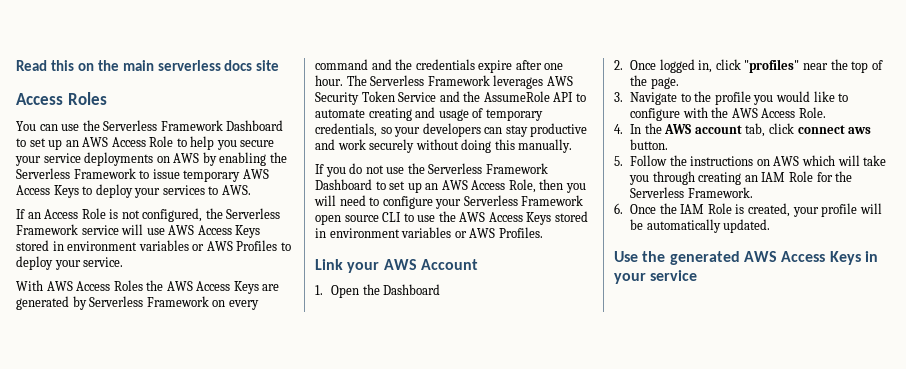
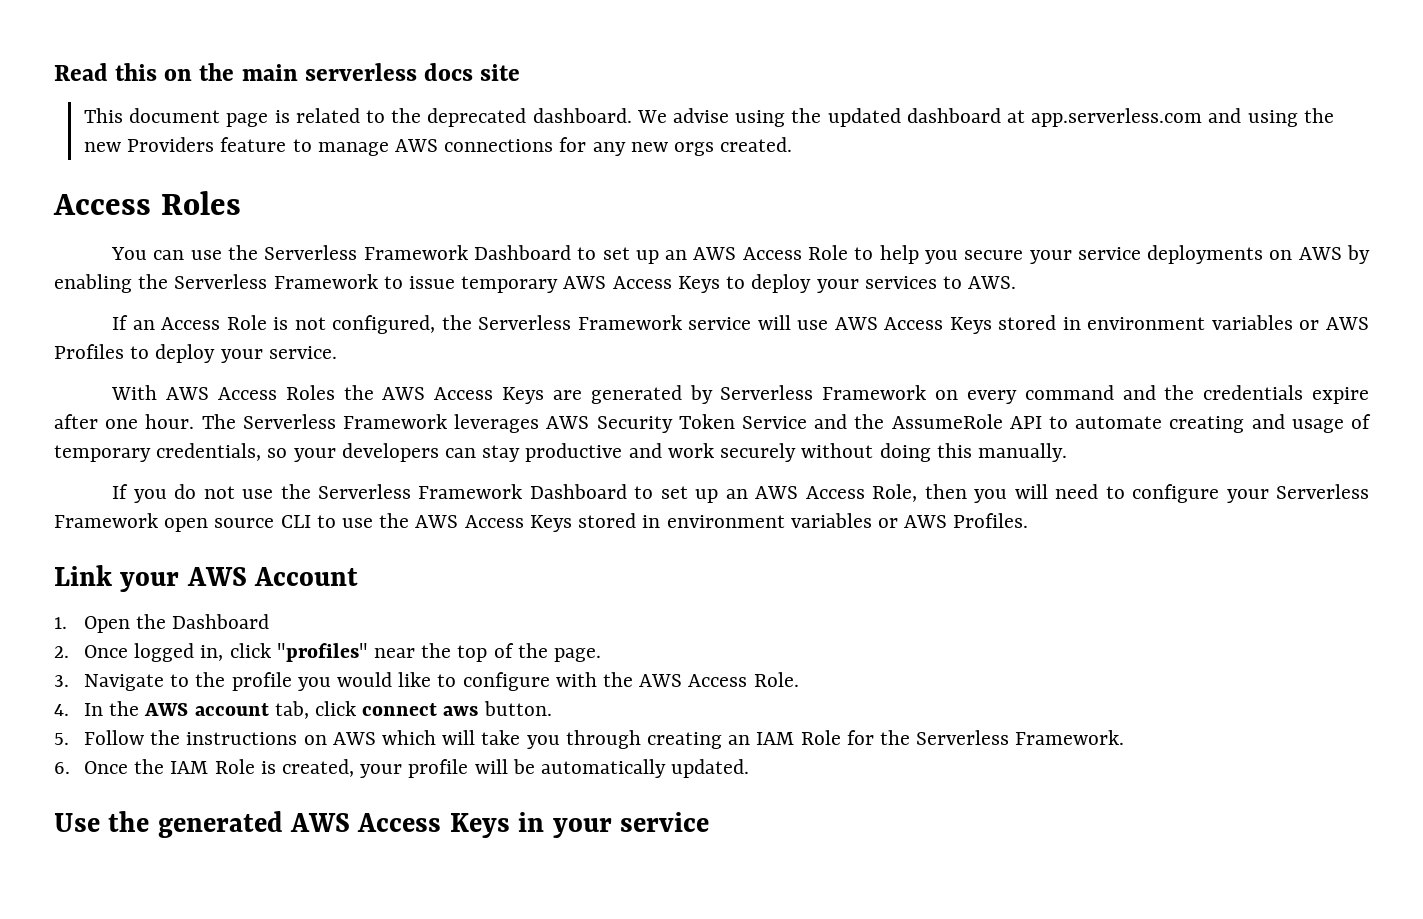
+ This document page is related to the deprecated dashboard. We advise using the updated dashboard at app.serverless.com and using the new Providers feature to manage AWS connections for any new orgs created.

